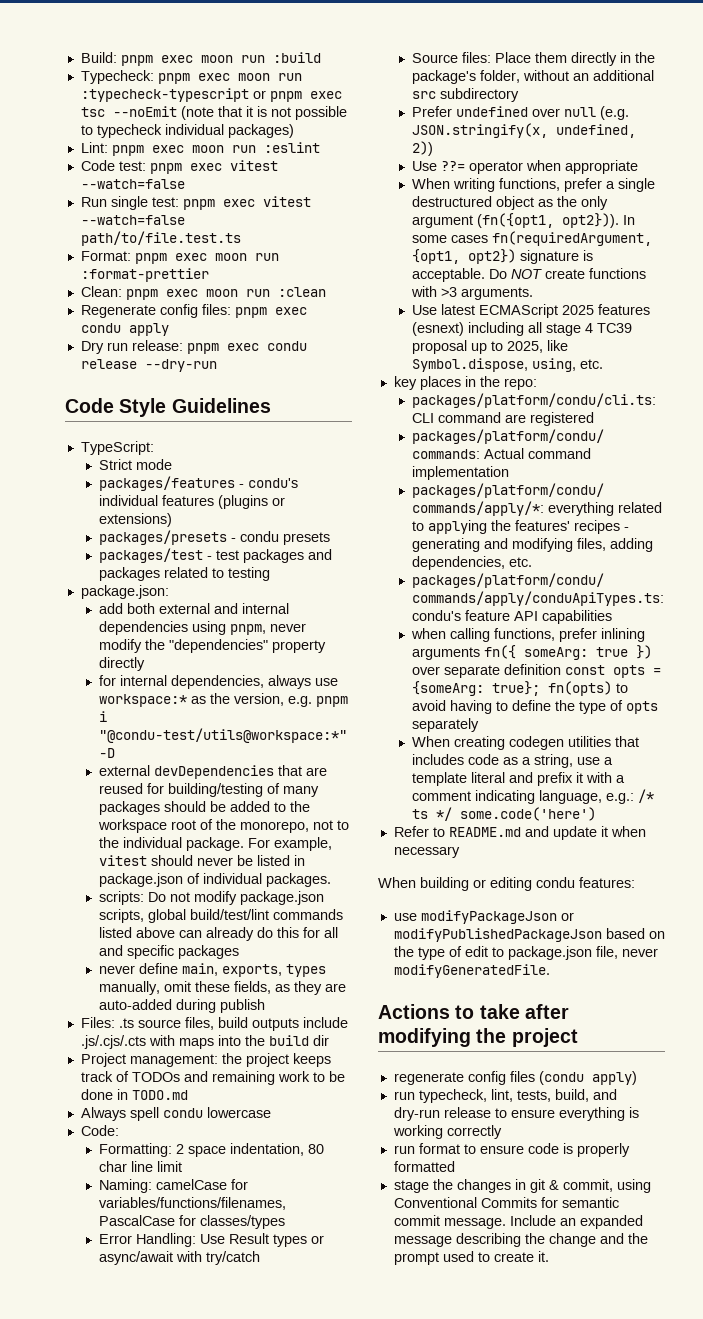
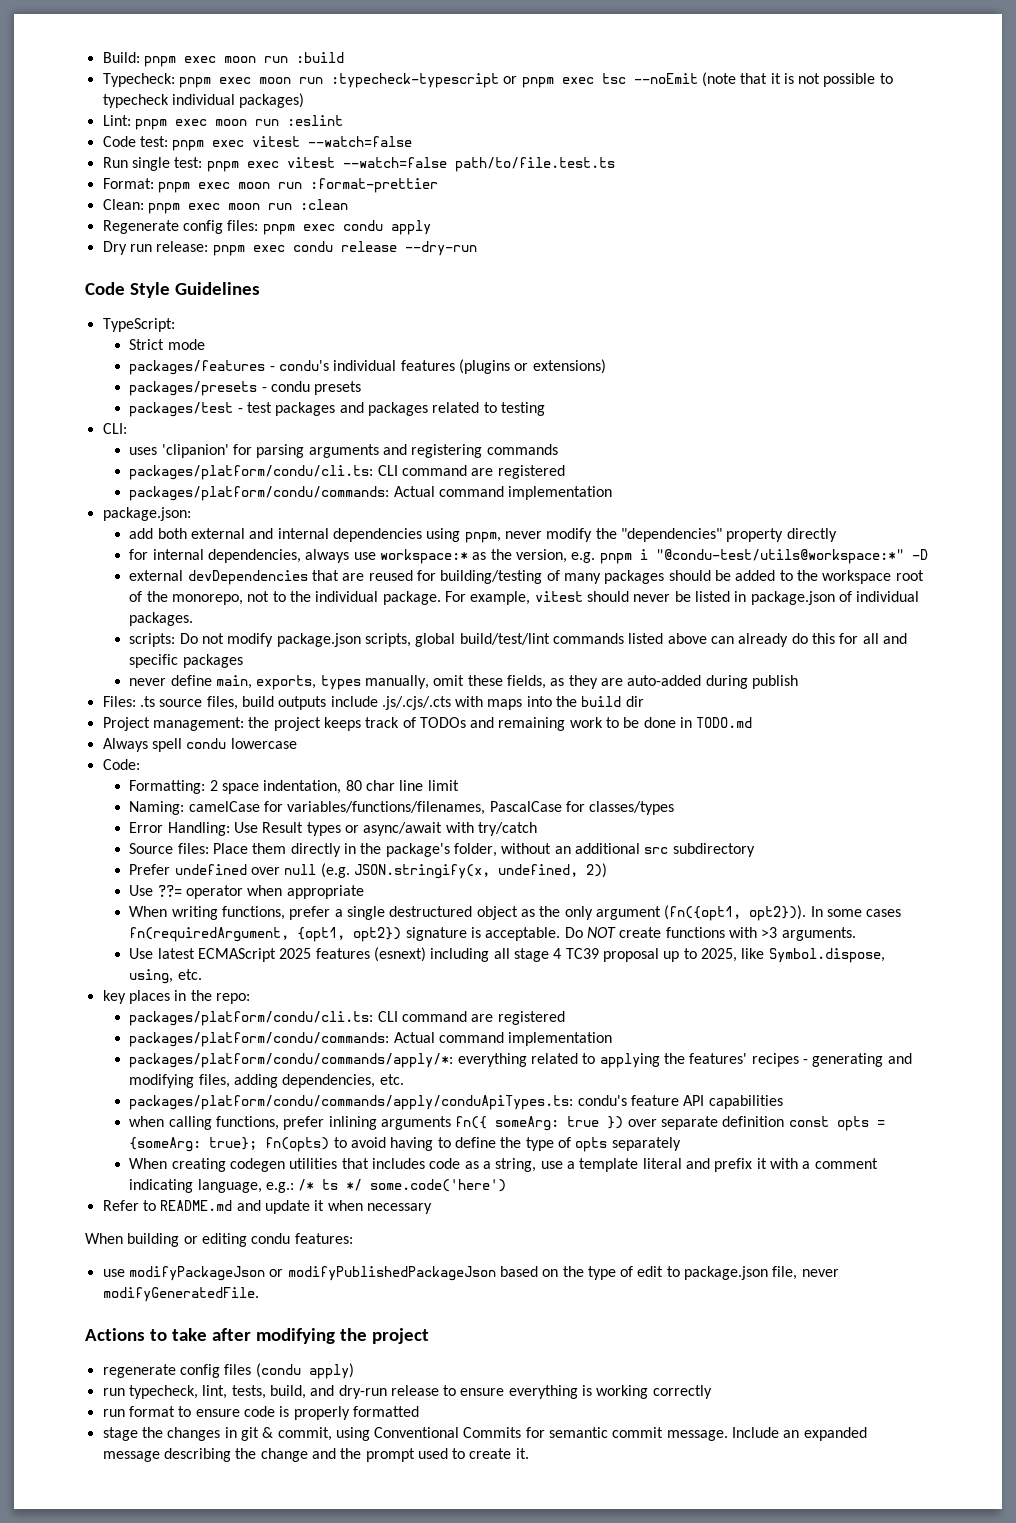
+ CLI:
+ uses 'clipanion' for parsing arguments and registering commands
+ packages/platform/condu/cli.ts: CLI command are registered
+ packages/platform/condu/commands: Actual command implementation

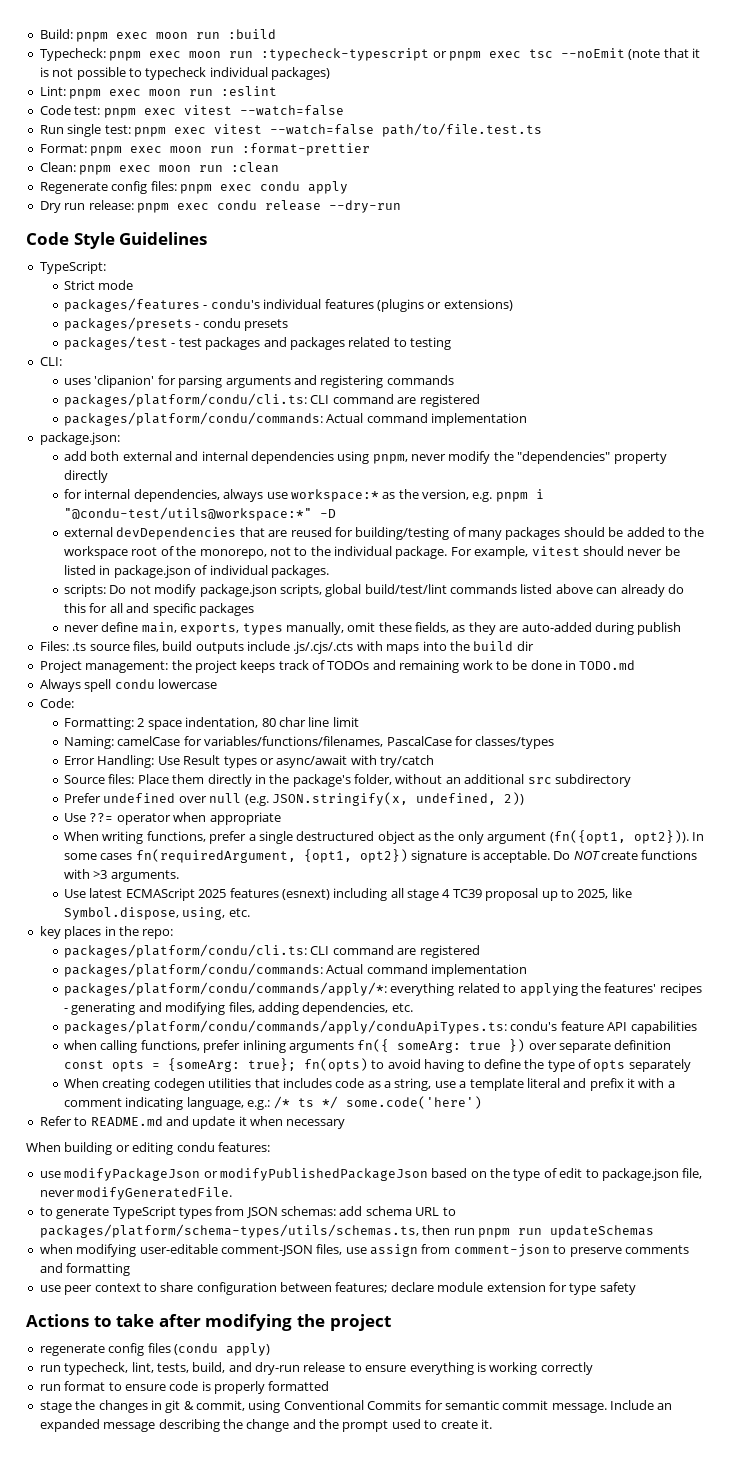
+ to generate TypeScript types from JSON schemas: add schema URL to packages/platform/schema-types/utils/schemas.ts, then run pnpm run updateSchemas
+ when modifying user-editable comment-JSON files, use assign from comment-json to preserve comments and formatting
+ use peer context to share configuration between features; declare module extension for type safety

